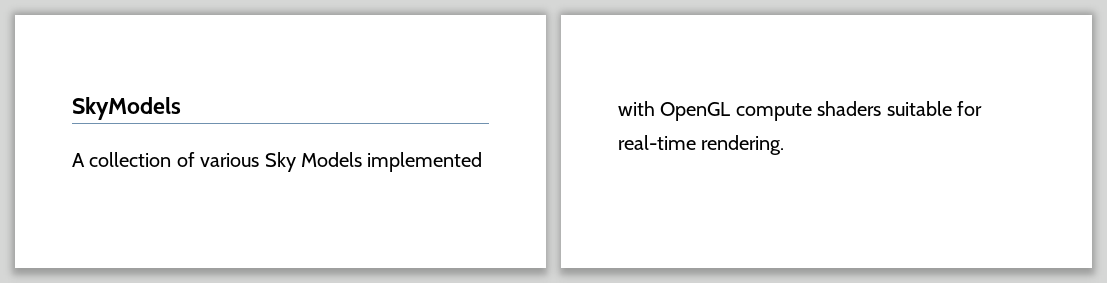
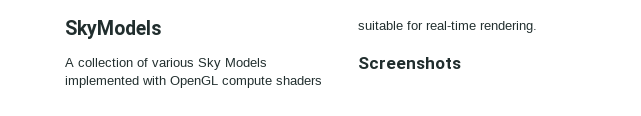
+ Screenshots

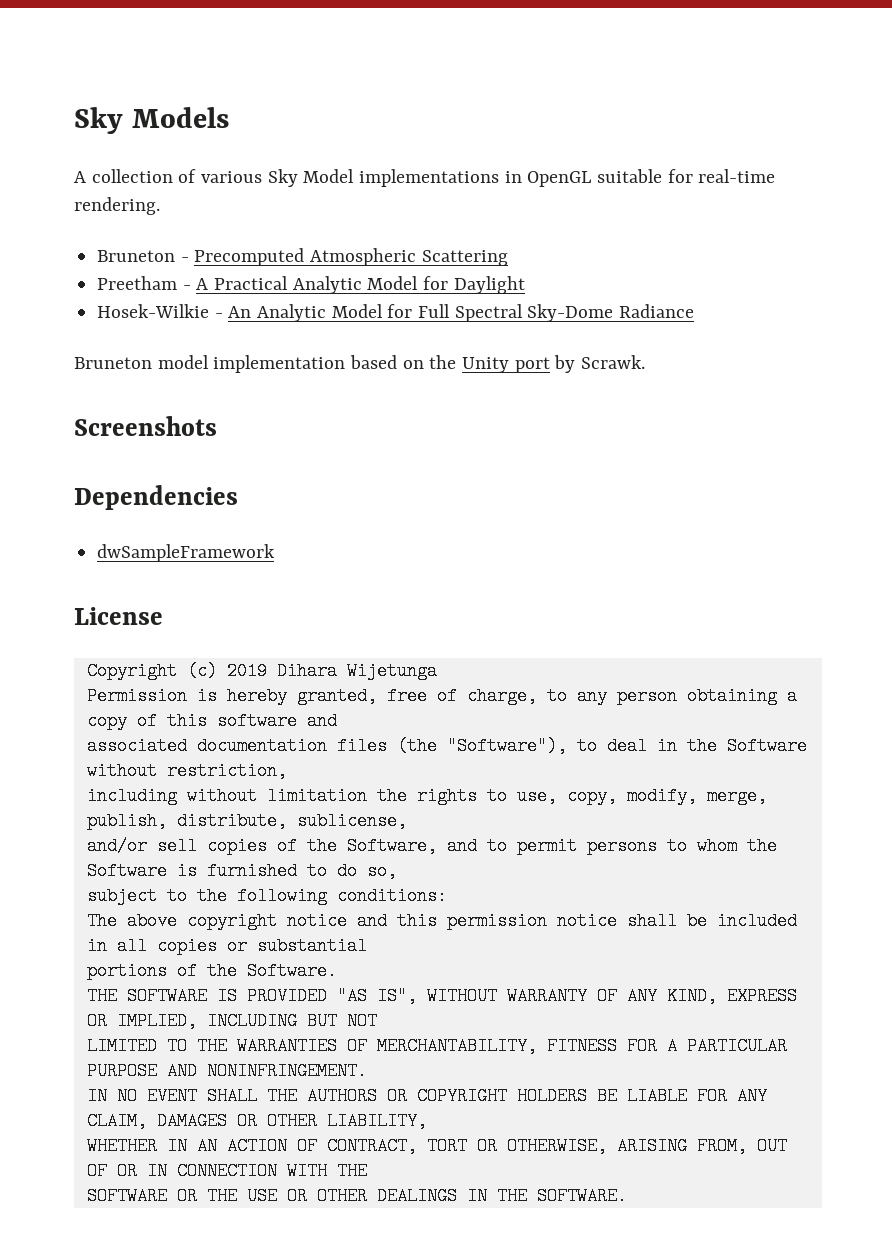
- SkyModels
+ Sky Models
- A collection of various Sky Models implemented with OpenGL compute shaders suitable for real-time rendering.
+ A collection of various Sky Model implementations in OpenGL suitable for real-time rendering.
+ Bruneton - Precomputed Atmospheric Scattering
+ Preetham - A Practical Analytic Model for Daylight
+ Hosek-Wilkie - An Analytic Model for Full Spectral Sky-Dome Radiance
+ Bruneton model implementation based on the Unity port by Scrawk.
  Screenshots
+ Dependencies
+ dwSampleFramework
+ License
+ Copyright (c) 2019 Dihara Wijetunga
+ Permission is hereby granted, free of charge, to any person obtaining a copy of this software and
+ associated documentation files (the "Software"), to deal in the Software without restriction,
+ including without limitation the rights to use, copy, modify, merge, publish, distribute, sublicense,
+ and/or sell copies of the Software, and to permit persons to whom the Software is furnished to do so,
+ subject to the following conditions:
+ The above copyright notice and this permission notice shall be included in all copies or substantial
+ portions of the Software.
+ THE SOFTWARE IS PROVIDED "AS IS", WITHOUT WARRANTY OF ANY KIND, EXPRESS OR IMPLIED, INCLUDING BUT NOT
+ LIMITED TO THE WARRANTIES OF MERCHANTABILITY, FITNESS FOR A PARTICULAR PURPOSE AND NONINFRINGEMENT.
+ IN NO EVENT SHALL THE AUTHORS OR COPYRIGHT HOLDERS BE LIABLE FOR ANY CLAIM, DAMAGES OR OTHER LIABILITY,
+ WHETHER IN AN ACTION OF CONTRACT, TORT OR OTHERWISE, ARISING FROM, OUT OF OR IN CONNECTION WITH THE
+ SOFTWARE OR THE USE OR OTHER DEALINGS IN THE SOFTWARE.

